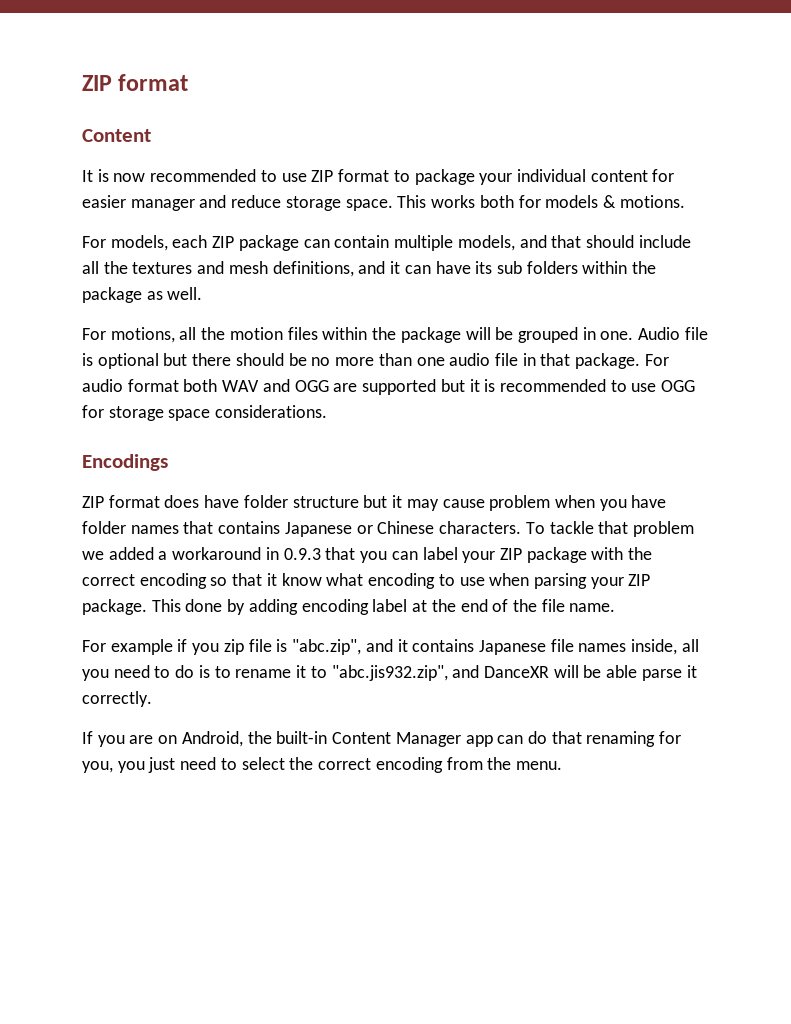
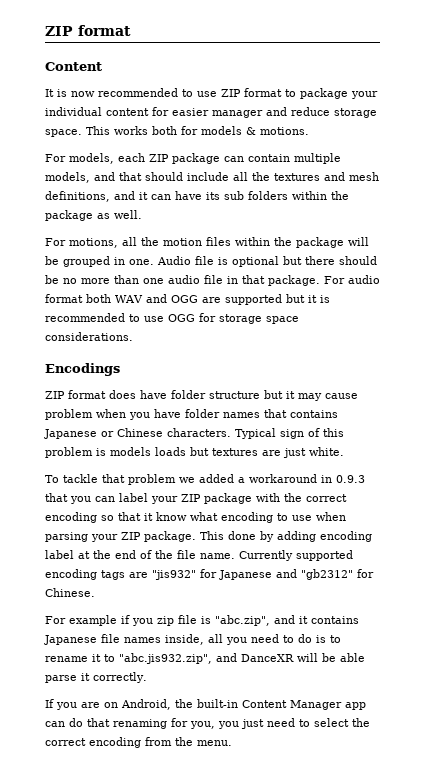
- ZIP format does have folder structure but it may cause problem when you have folder names that contains Japanese or Chinese characters. To tackle that problem we added a workaround in 0.9.3 that you can label your ZIP package with the correct encoding so that it know what encoding to use when parsing your ZIP package.
+ ZIP format does have folder structure but it may cause problem when you have folder names that contains Japanese or Chinese characters. Typical sign of this problem is models loads but textures are just white.
+ To tackle that problem we added a workaround in 0.9.3 that you can label your ZIP package with the correct encoding so that it know what encoding to use when parsing your ZIP package.
+ Currently supported encoding tags are "jis932" for Japanese and "gb2312" for Chinese.

